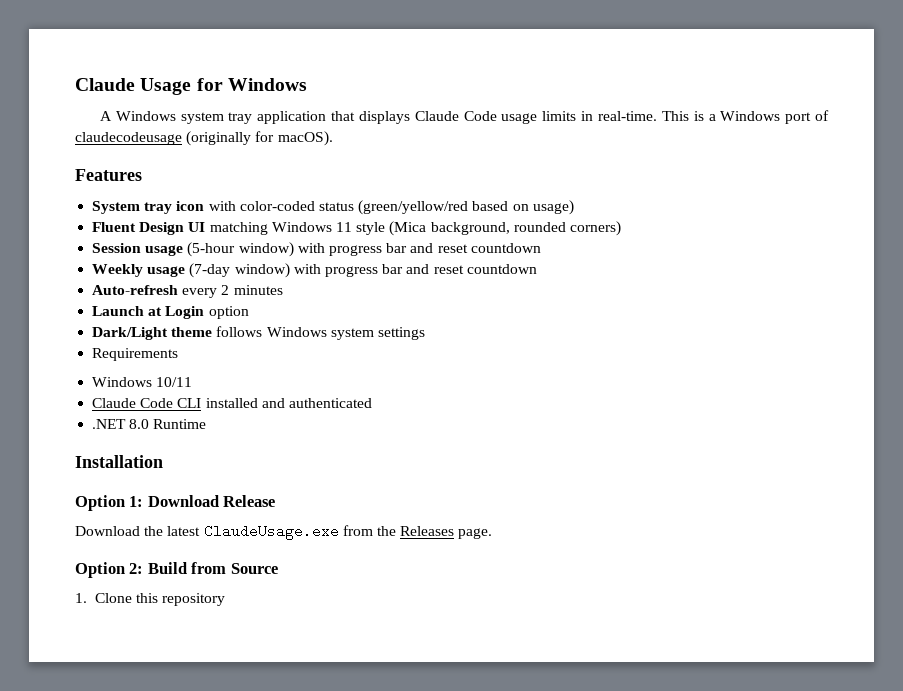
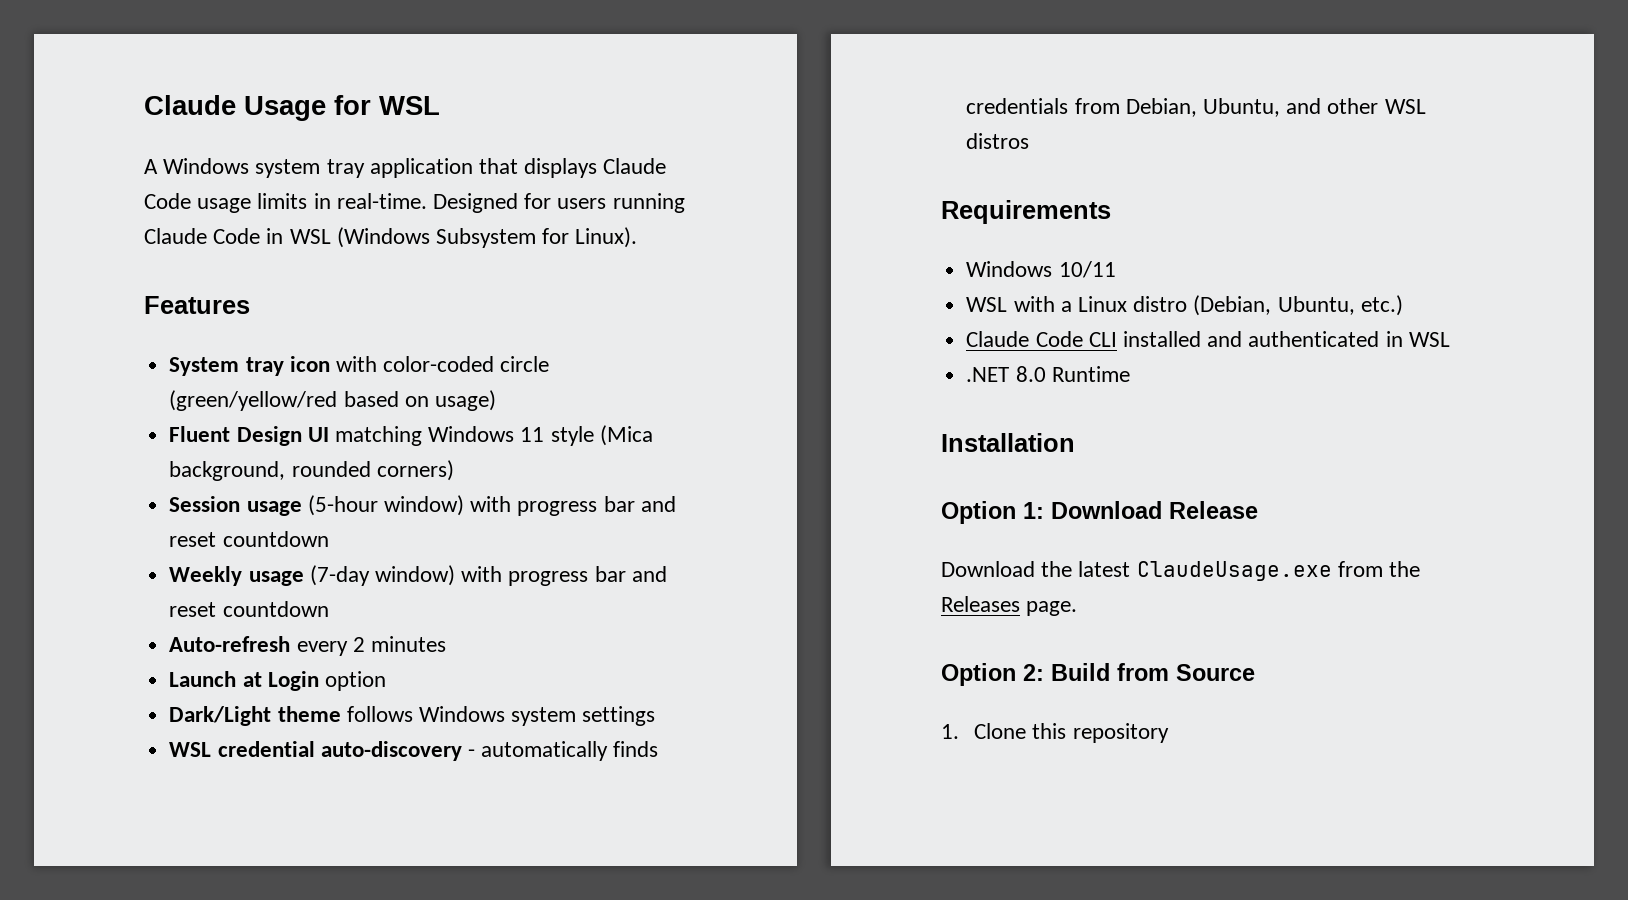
- Claude Usage for Windows
+ Claude Usage for WSL
- This is a Windows port of claudecodeusage (originally for macOS).
+ Designed for users running Claude Code in WSL (Windows Subsystem for Linux).
- System tray icon with color-coded status (green/yellow/red based on usage)
+ System tray icon with color-coded circle (green/yellow/red based on usage)
+ WSL credential auto-discovery - automatically finds credentials from Debian, Ubuntu, and other WSL distros
  Requirements
  Windows 10/11
+ WSL with a Linux distro (Debian, Ubuntu, etc.)
- Claude Code CLI installed and authenticated
+ Claude Code CLI installed and authenticated in WSL

